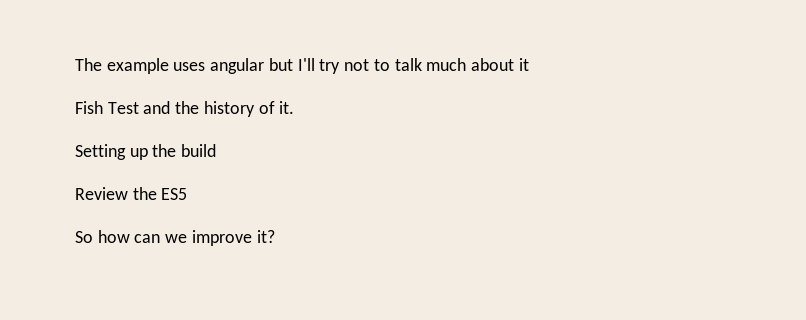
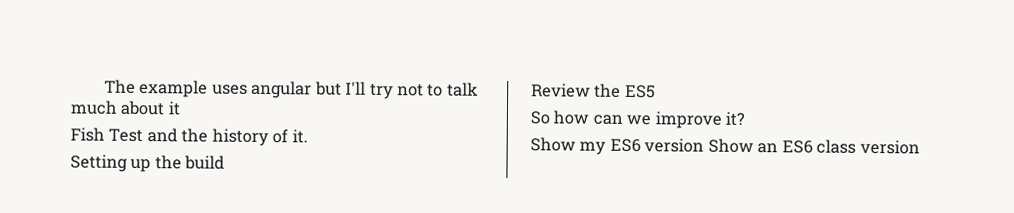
+ Show my ES6 version Show an ES6 class version

